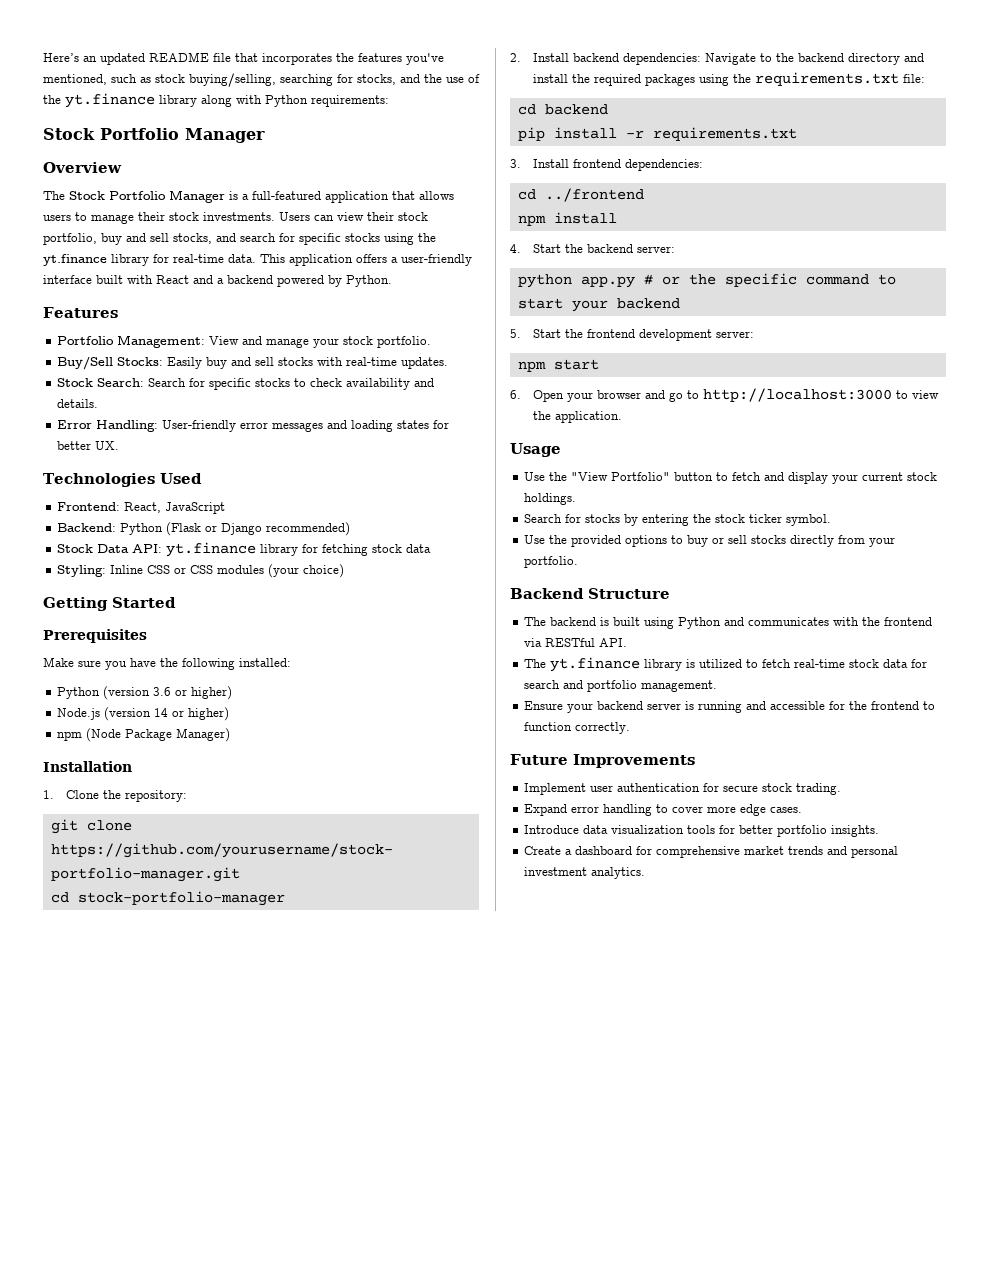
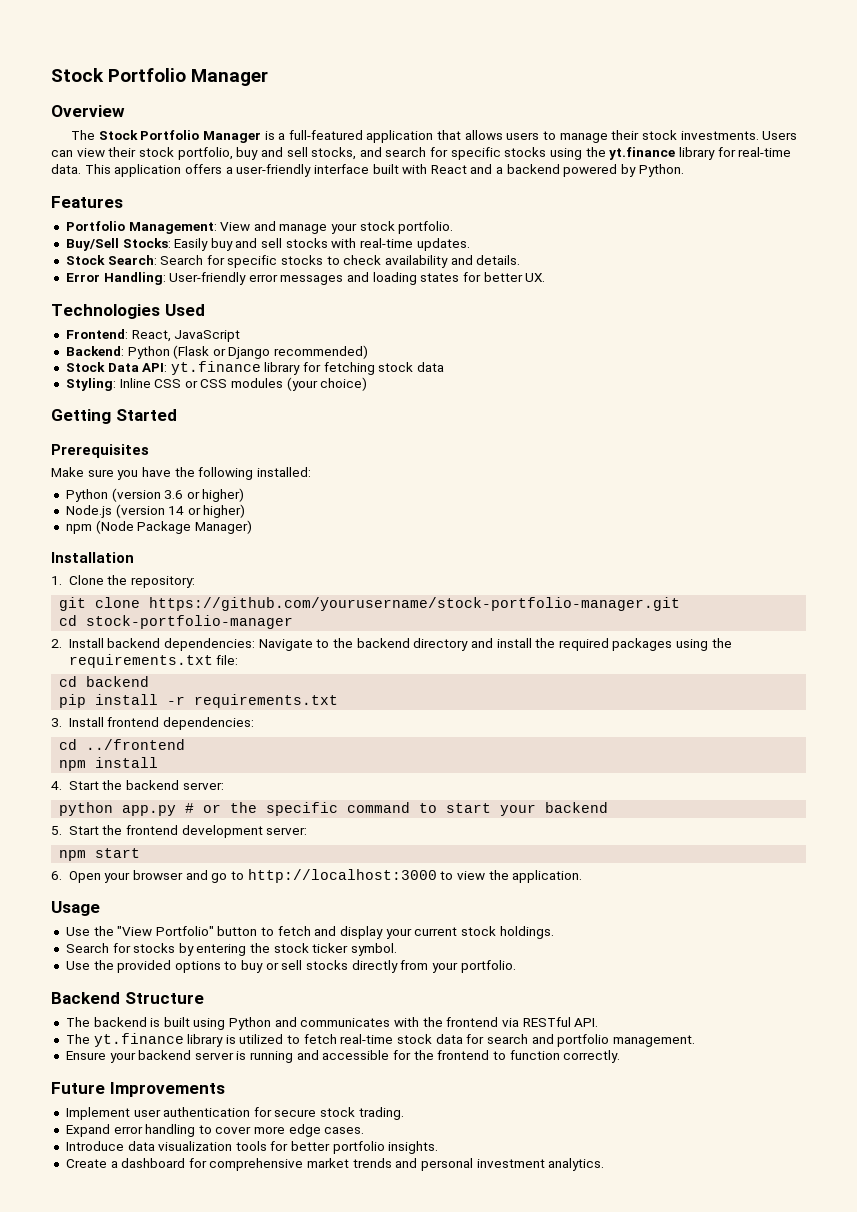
- Here’s an updated README file that incorporates the features you've mentioned, such as stock buying/selling, searching for stocks, and the use of the yt.finance library along with Python requirements:

